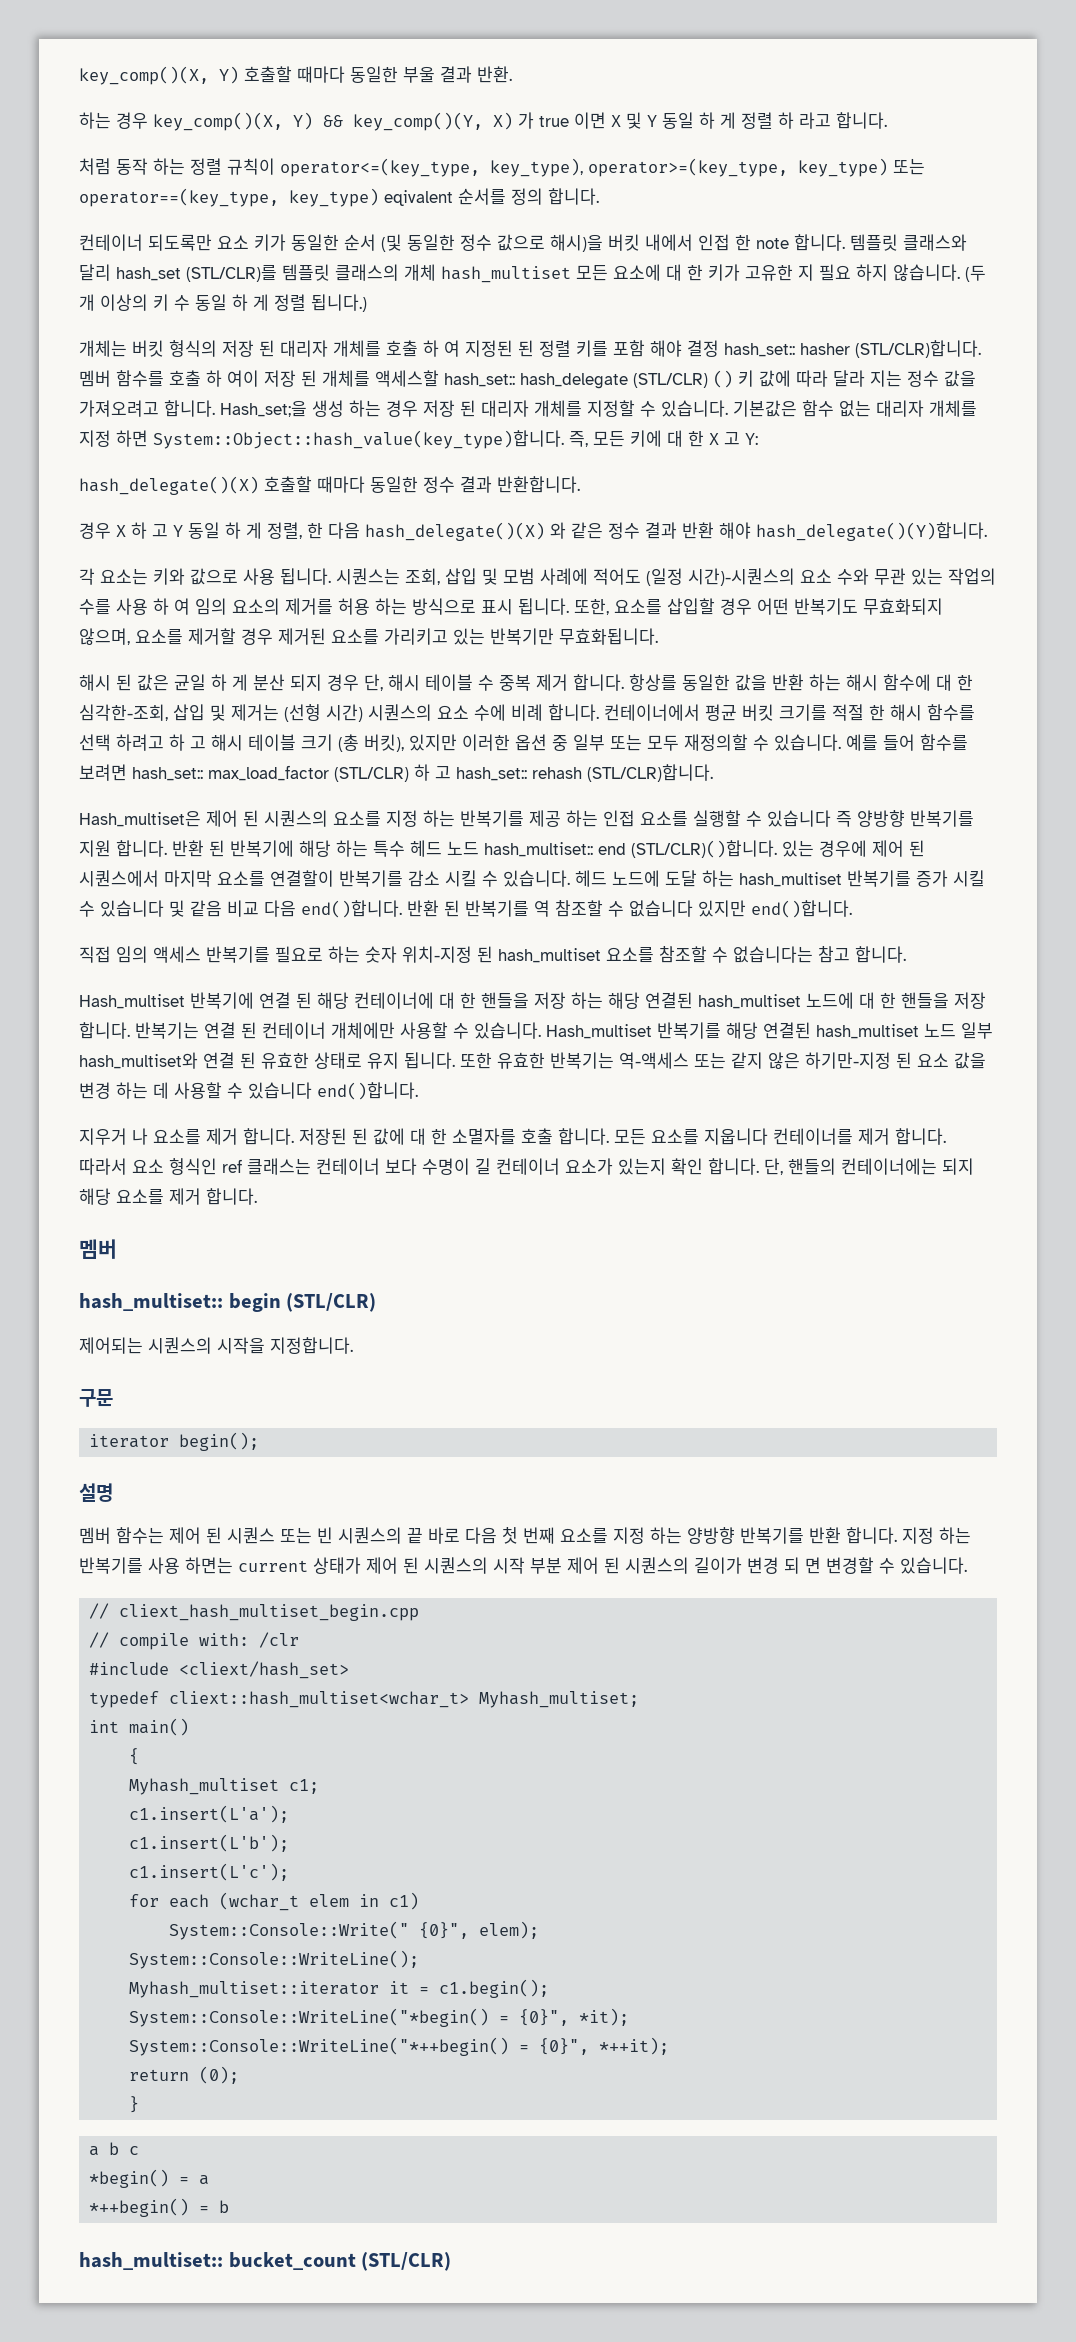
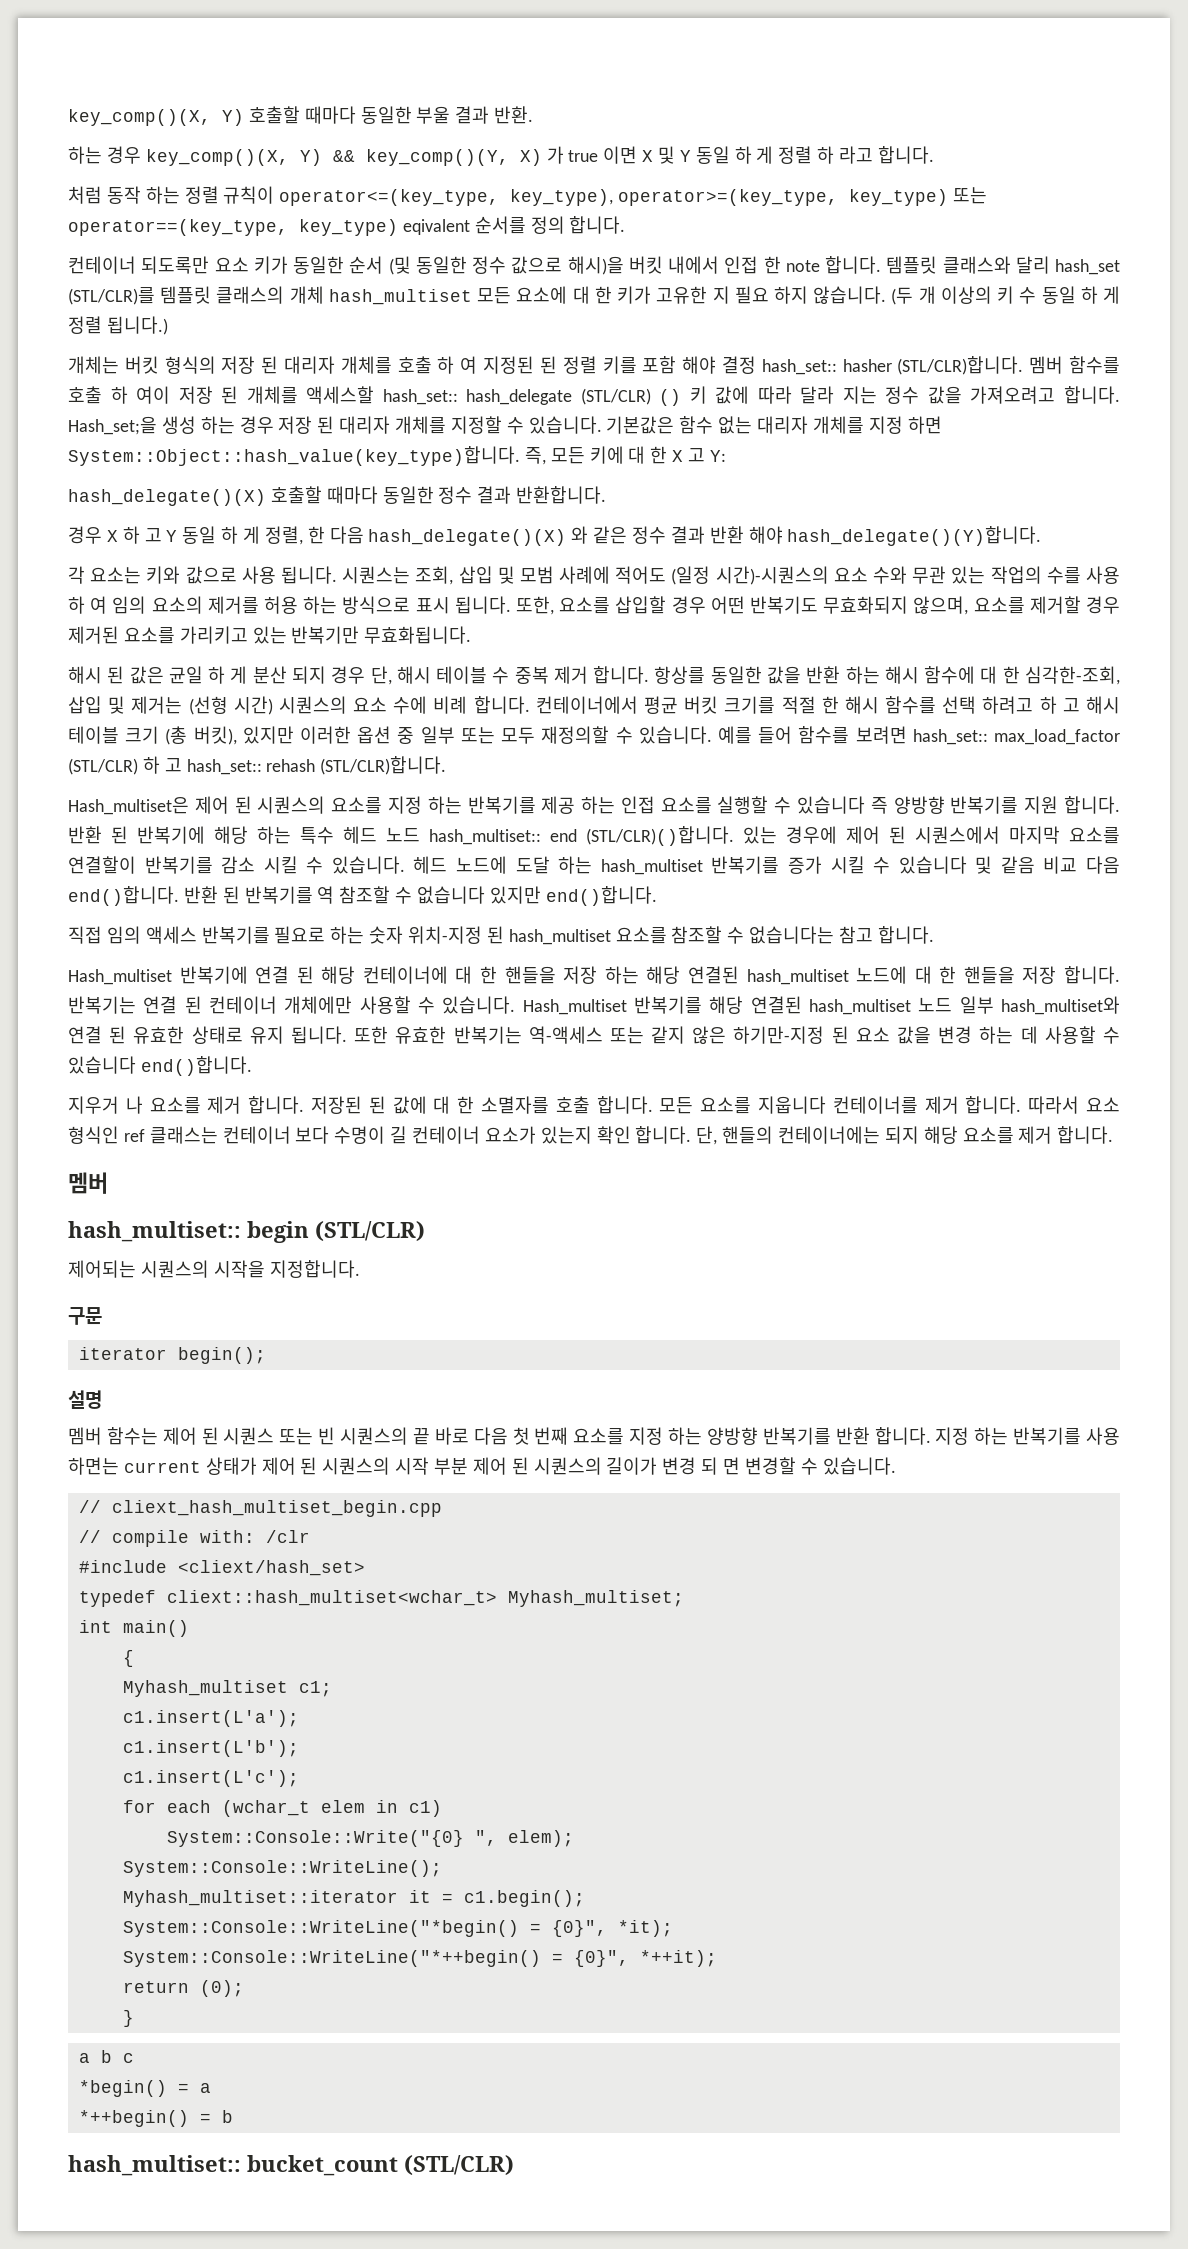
- System::Console::Write(" {0}", elem);
+ System::Console::Write("{0} ", elem);

